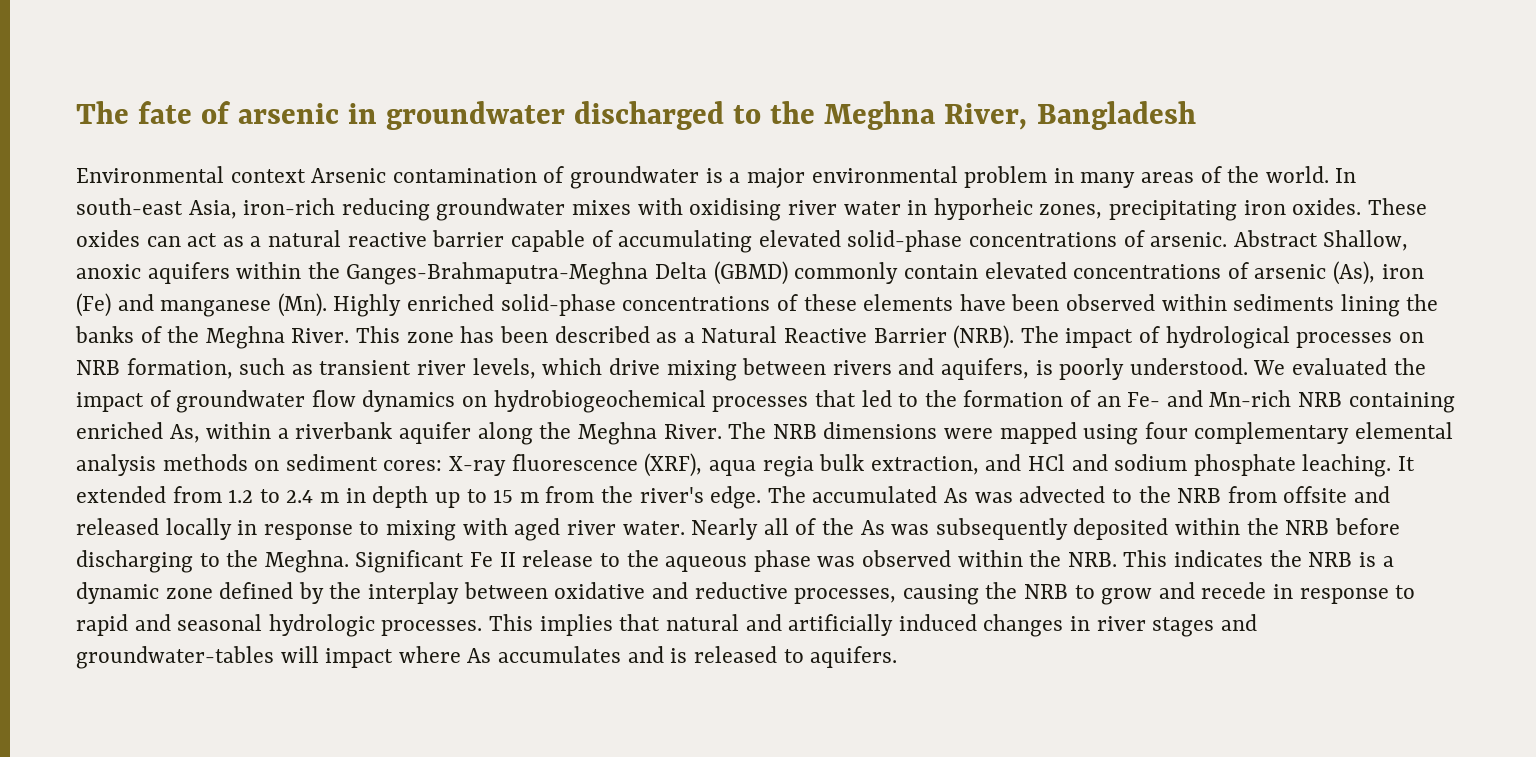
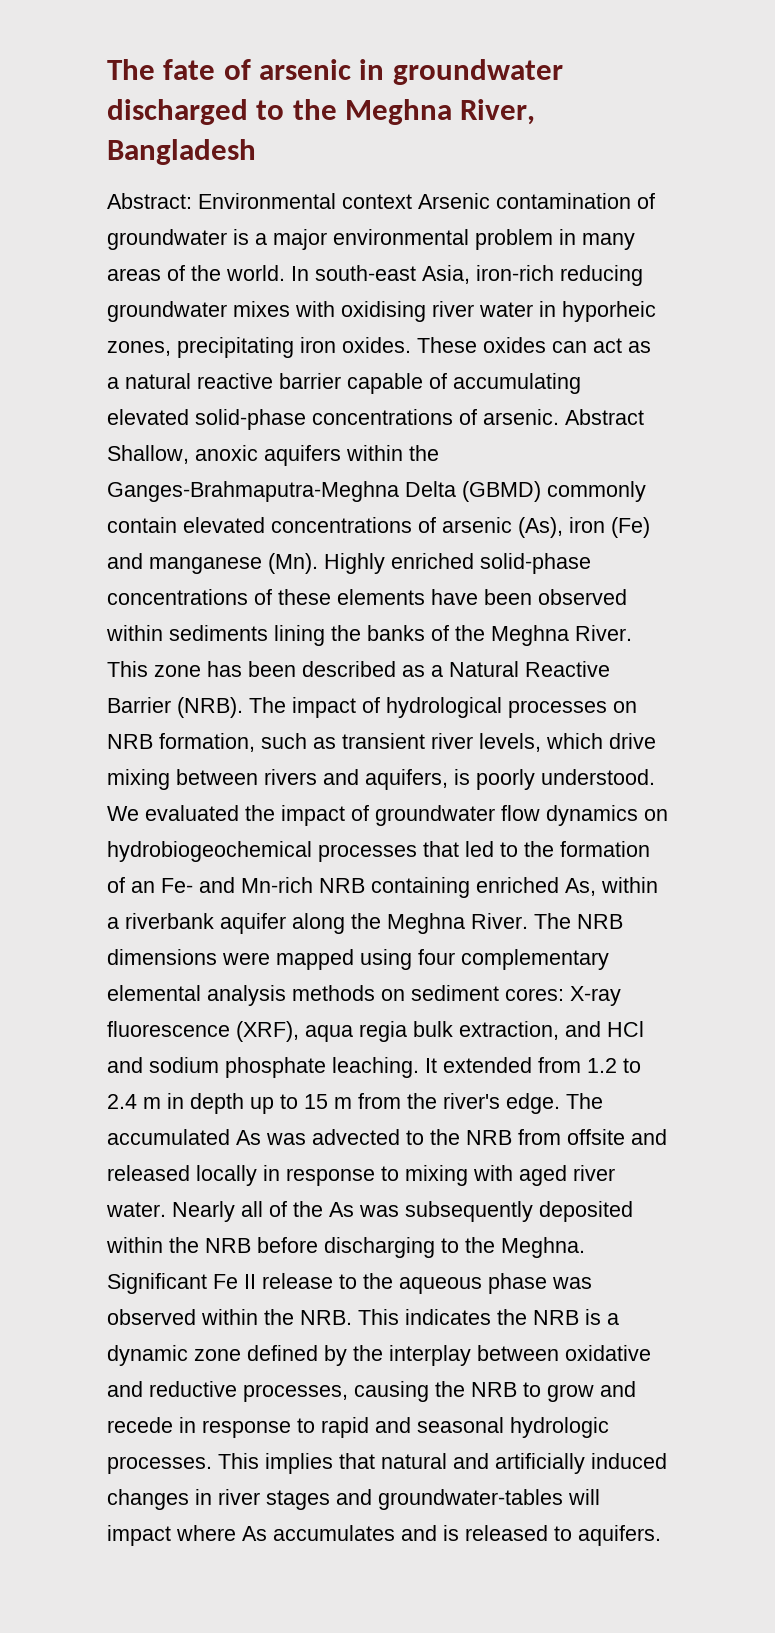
- Environmental context Arsenic contamination of groundwater is a major environmental problem in many areas of the world.
+ Abstract: Environmental context Arsenic contamination of groundwater is a major environmental problem in many areas of the world.

